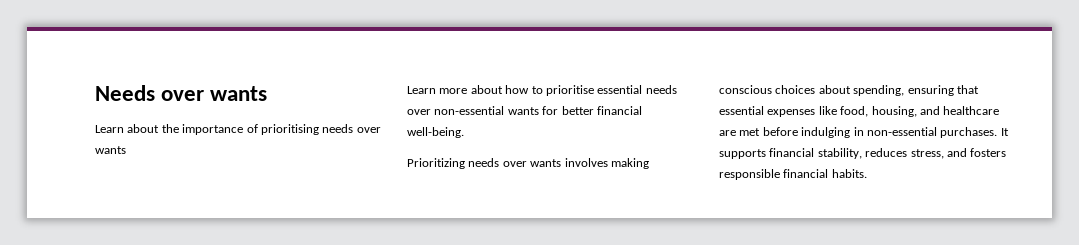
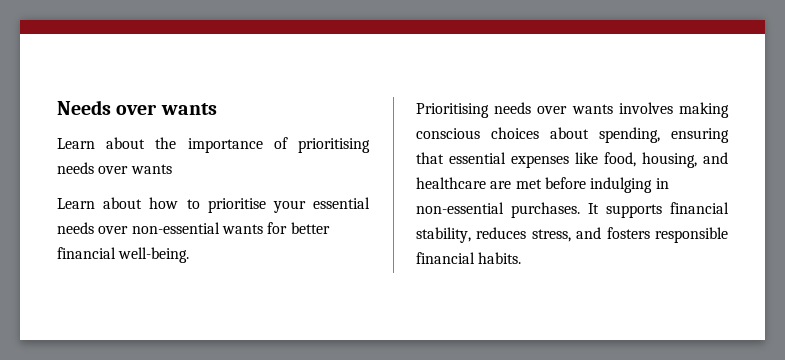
- Learn more about how to prioritise essential needs over non-essential wants for better financial well-being.
+ Learn about how to prioritise your essential needs over non-essential wants for better financial well-being.
- Prioritizing needs over wants involves making conscious choices about spending, ensuring that essential expenses like food, housing, and healthcare are met before indulging in non-essential purchases.
+ Prioritising needs over wants involves making conscious choices about spending, ensuring that essential expenses like food, housing, and healthcare are met before indulging in non-essential purchases.

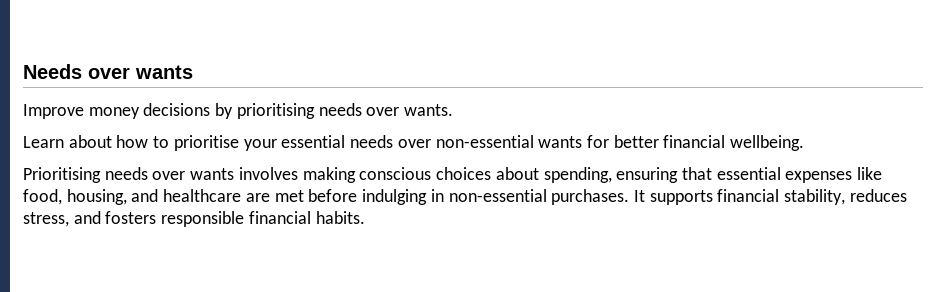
- Learn about the importance of prioritising needs over wants
+ Improve money decisions by prioritising needs over wants.
- Learn about how to prioritise your essential needs over non-essential wants for better financial well-being.
+ Learn about how to prioritise your essential needs over non-essential wants for better financial wellbeing.

